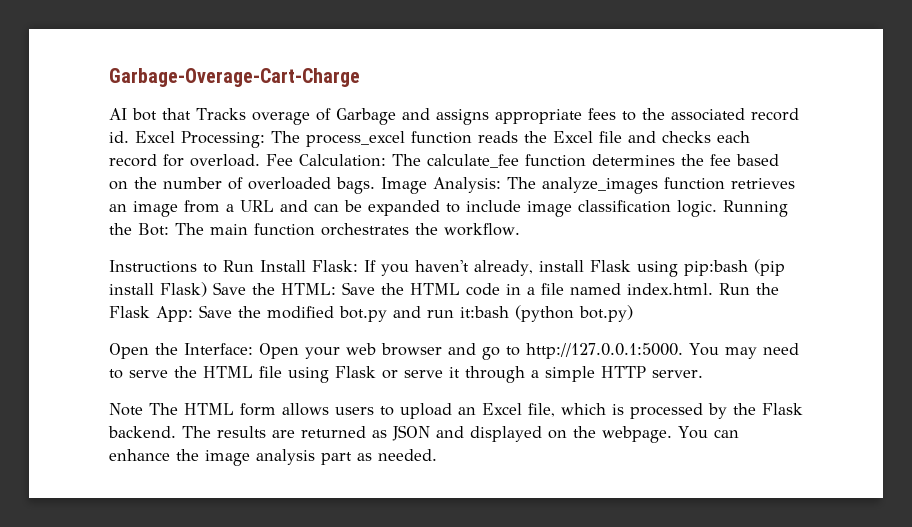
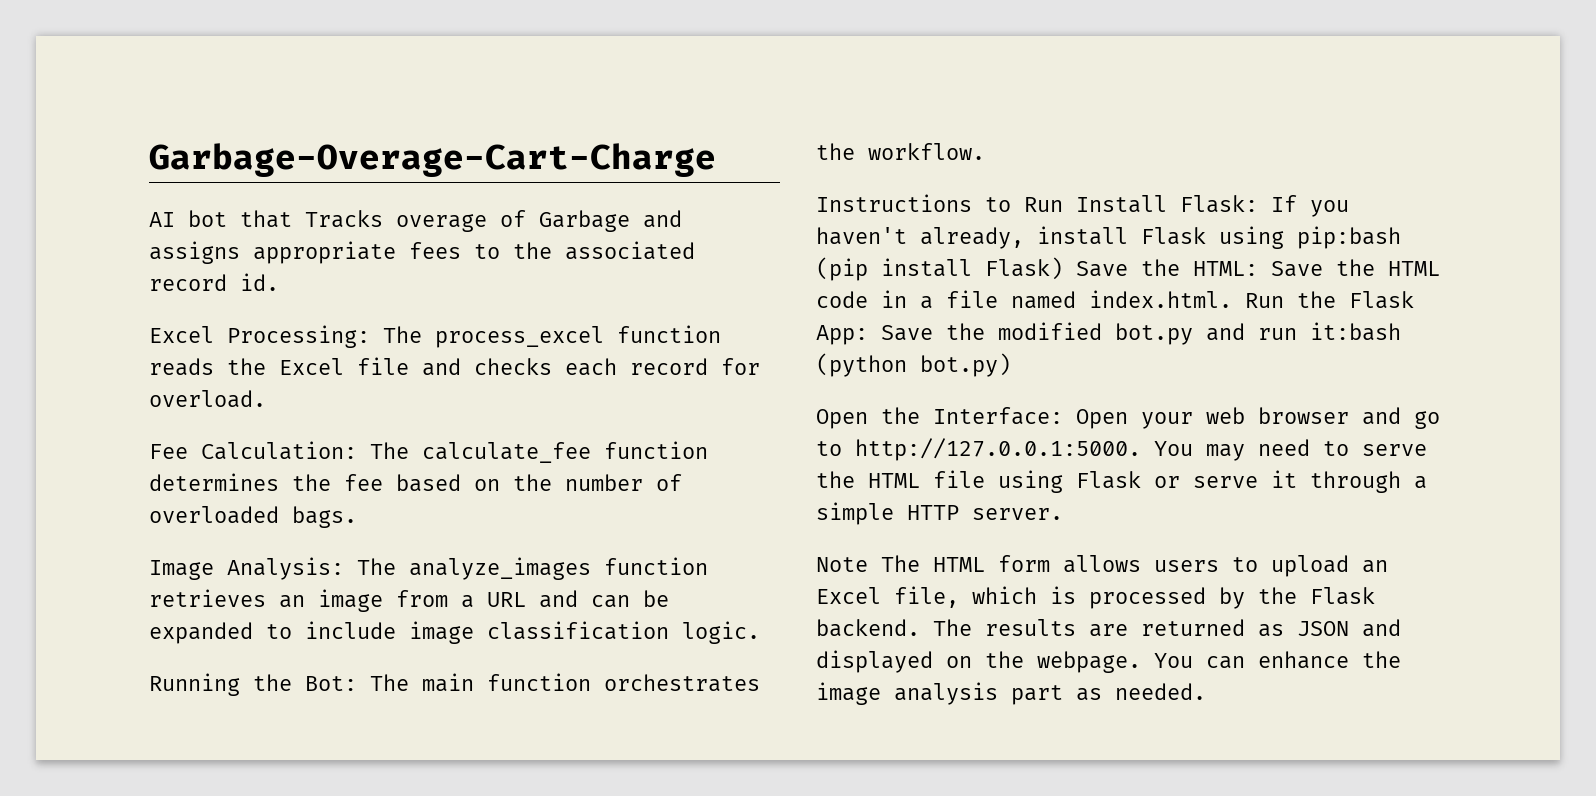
- AI bot that Tracks overage of Garbage and assigns appropriate fees to the associated record id. Excel Processing:
+ AI bot that Tracks overage of Garbage and assigns appropriate fees to the associated record id.
+ Excel Processing:
- The process_excel function reads the Excel file and checks each record for overload. Fee Calculation:
+ The process_excel function reads the Excel file and checks each record for overload.
+ Fee Calculation:
- The calculate_fee function determines the fee based on the number of overloaded bags. Image Analysis:
+ The calculate_fee function determines the fee based on the number of overloaded bags.
+ Image Analysis:
- The analyze_images function retrieves an image from a URL and can be expanded to include image classification logic. Running the Bot:
+ The analyze_images function retrieves an image from a URL and can be expanded to include image classification logic.
+ Running the Bot:

